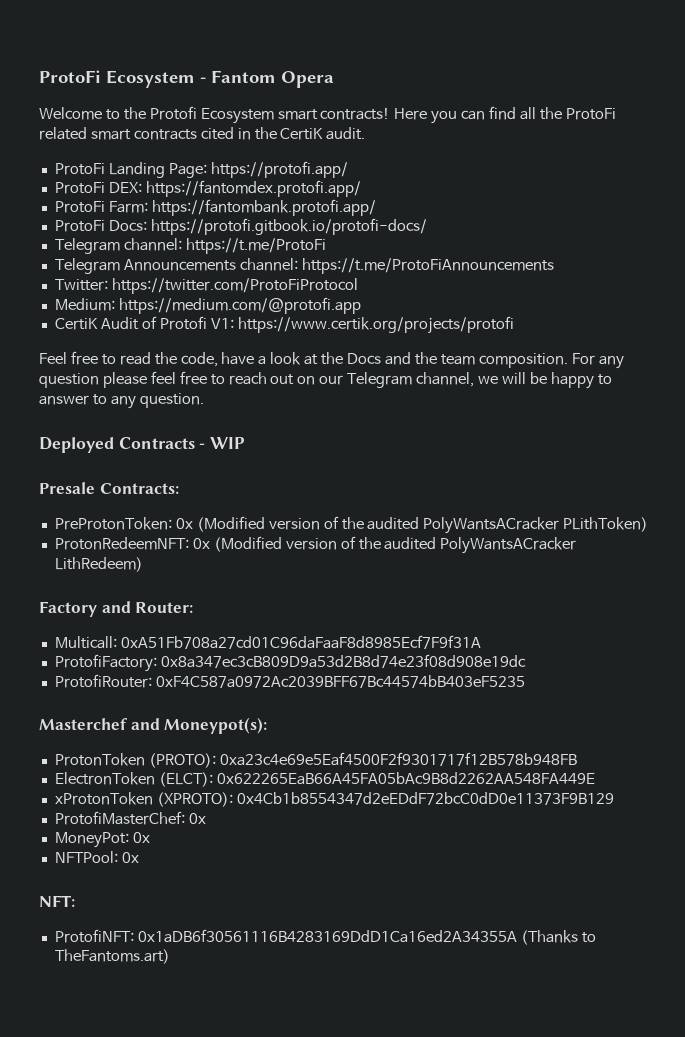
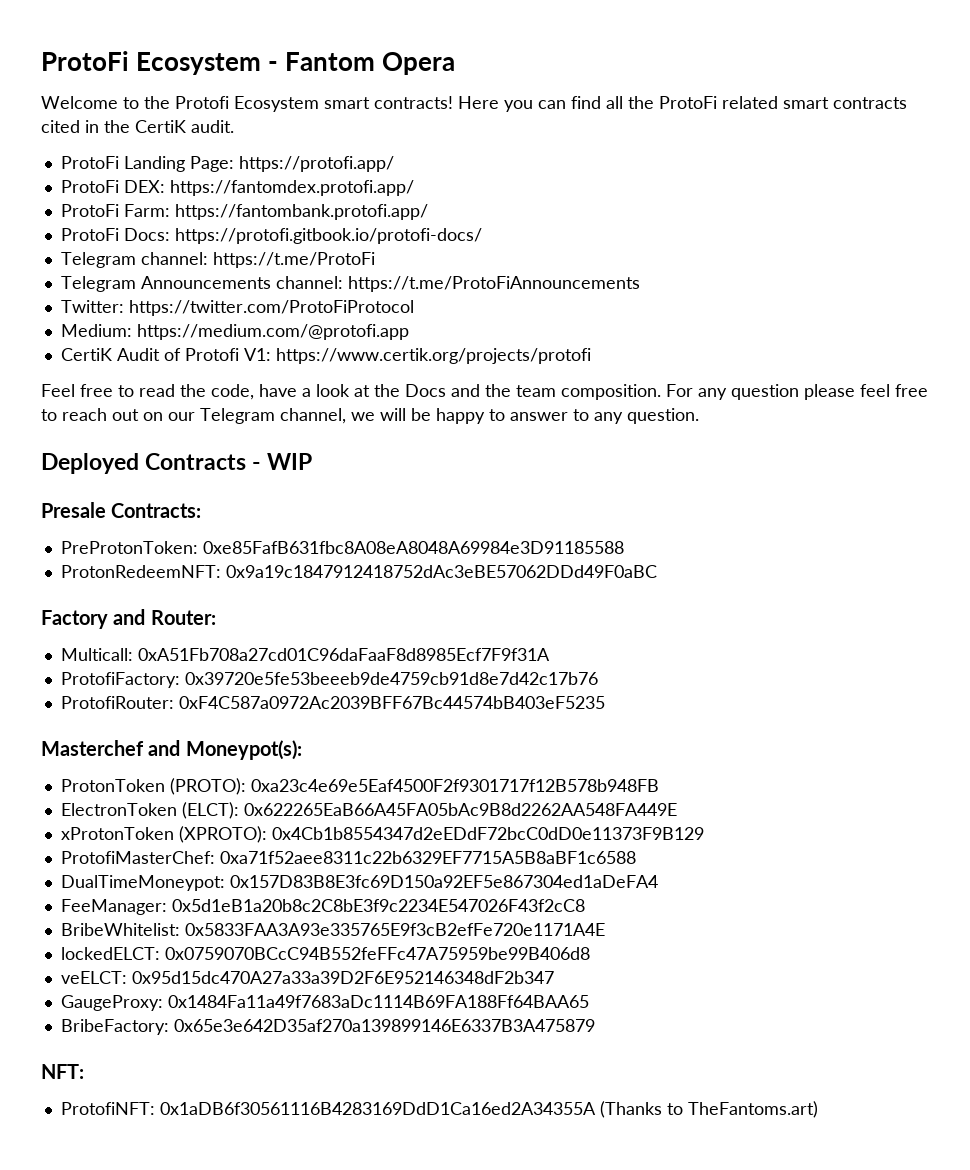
- PreProtonToken: 0x (Modified version of the audited PolyWantsACracker PLithToken)
- ProtonRedeemNFT: 0x (Modified version of the audited PolyWantsACracker LithRedeem)
+ PreProtonToken: 0xe85FafB631fbc8A08eA8048A69984e3D91185588
+ ProtonRedeemNFT: 0x9a19c1847912418752dAc3eBE57062DDd49F0aBC
- ProtofiFactory: 0x8a347ec3cB809D9a53d2B8d74e23f08d908e19dc
+ ProtofiFactory: 0x39720e5fe53beeeb9de4759cb91d8e7d42c17b76
- ProtofiMasterChef: 0x
- MoneyPot: 0x
- NFTPool: 0x
+ ProtofiMasterChef: 0xa71f52aee8311c22b6329EF7715A5B8aBF1c6588
+ DualTimeMoneypot: 0x157D83B8E3fc69D150a92EF5e867304ed1aDeFA4
+ FeeManager: 0x5d1eB1a20b8c2C8bE3f9c2234E547026F43f2cC8
+ BribeWhitelist: 0x5833FAA3A93e335765E9f3cB2efFe720e1171A4E
+ lockedELCT: 0x0759070BCcC94B552feFFc47A75959be99B406d8
+ veELCT: 0x95d15dc470A27a33a39D2F6E952146348dF2b347
+ GaugeProxy: 0x1484Fa11a49f7683aDc1114B69FA188Ff64BAA65
+ BribeFactory: 0x65e3e642D35af270a139899146E6337B3A475879

